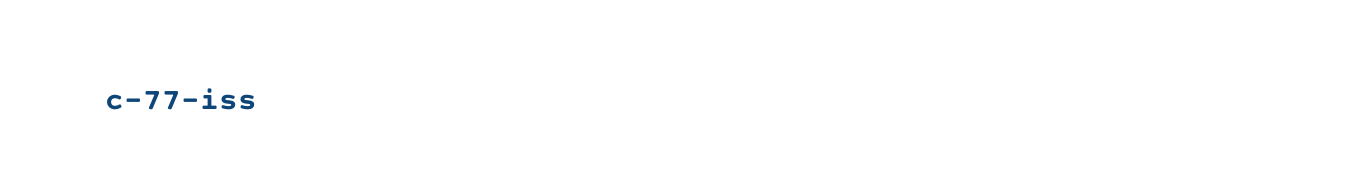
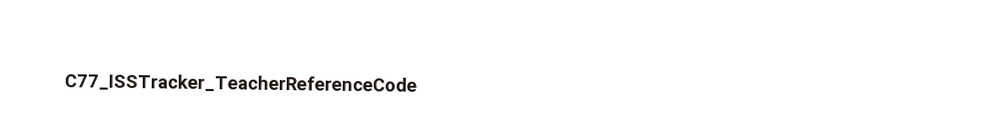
- c-77-iss
+ C77_ISSTracker_TeacherReferenceCode

